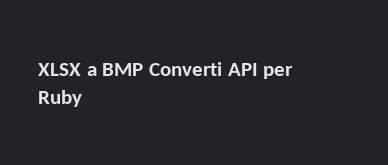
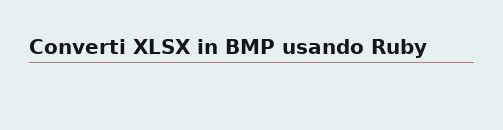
- XLSX a BMP Converti API per Ruby
+ Converti XLSX in BMP usando Ruby

